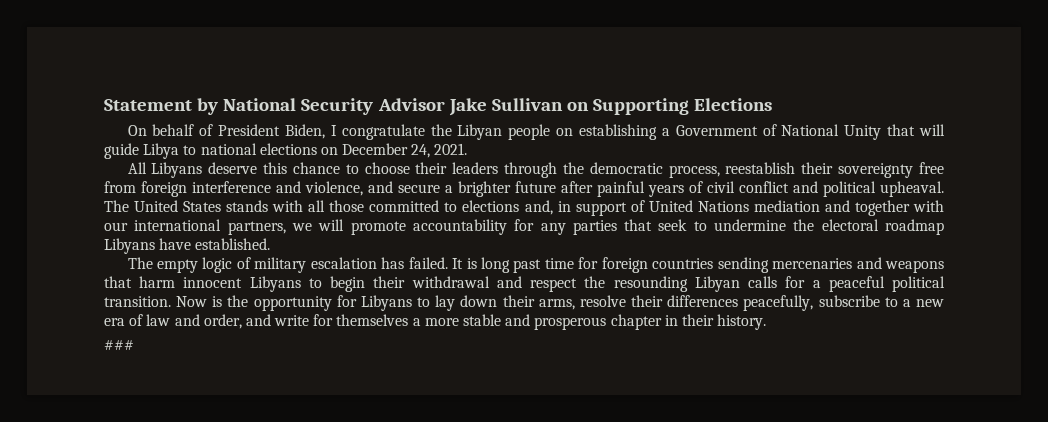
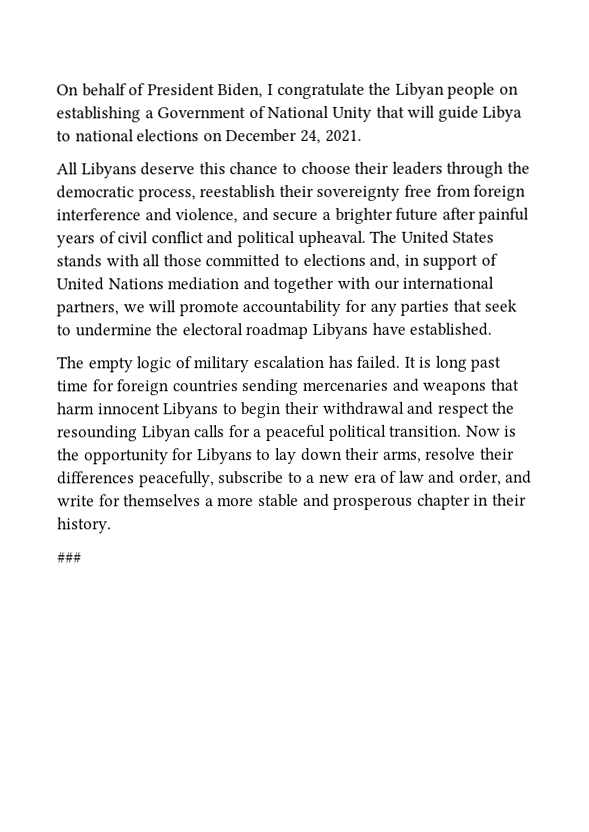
- Statement by National Security Advisor Jake Sullivan on Supporting Elections

